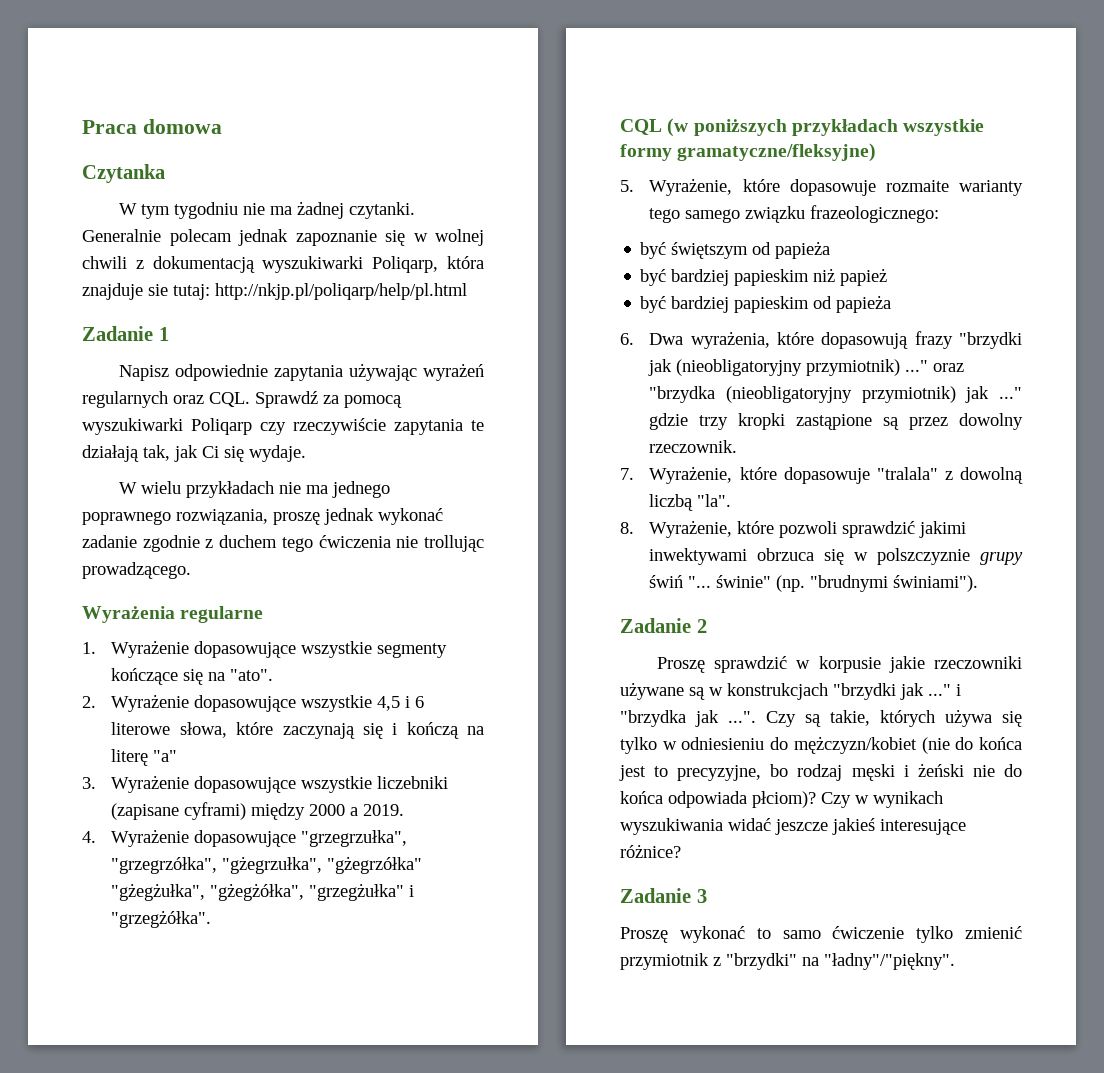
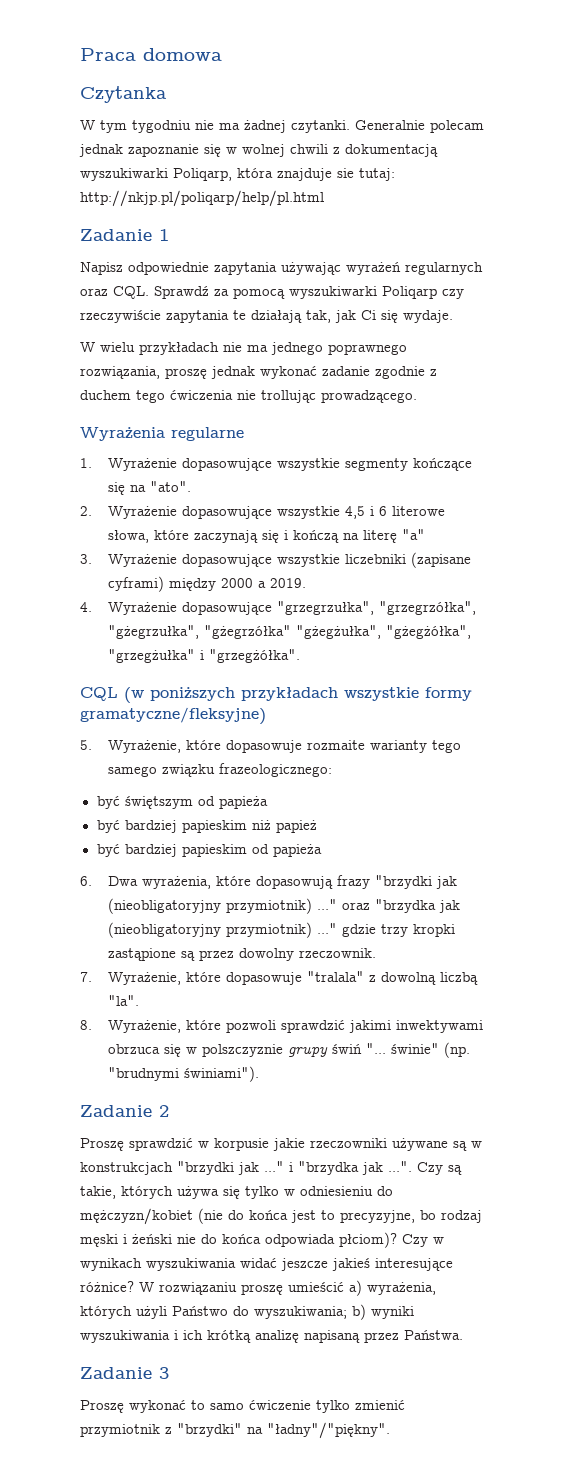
- 6. Dwa wyrażenia, które dopasowują frazy "brzydki jak (nieobligatoryjny przymiotnik) ..." oraz "brzydka (nieobligatoryjny przymiotnik) jak ..." gdzie trzy kropki zastąpione są przez dowolny rzeczownik.
+ 6. Dwa wyrażenia, które dopasowują frazy "brzydki jak (nieobligatoryjny przymiotnik) ..." oraz "brzydka jak (nieobligatoryjny przymiotnik) ..." gdzie trzy kropki zastąpione są przez dowolny rzeczownik.
+ W rozwiązaniu proszę umieścić a) wyrażenia, których użyli Państwo do wyszukiwania; b) wyniki wyszukiwania i ich krótką analizę napisaną przez Państwa.

